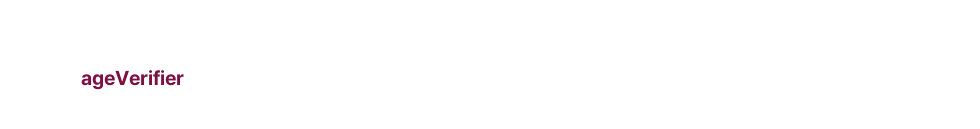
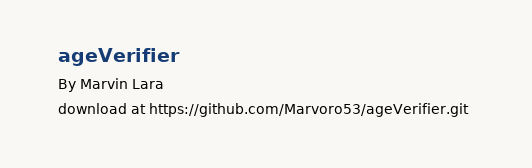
+ By Marvin Lara
+ download at https://github.com/Marvoro53/ageVerifier.git

